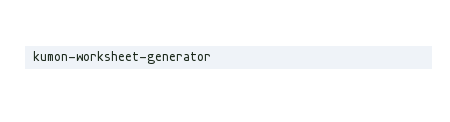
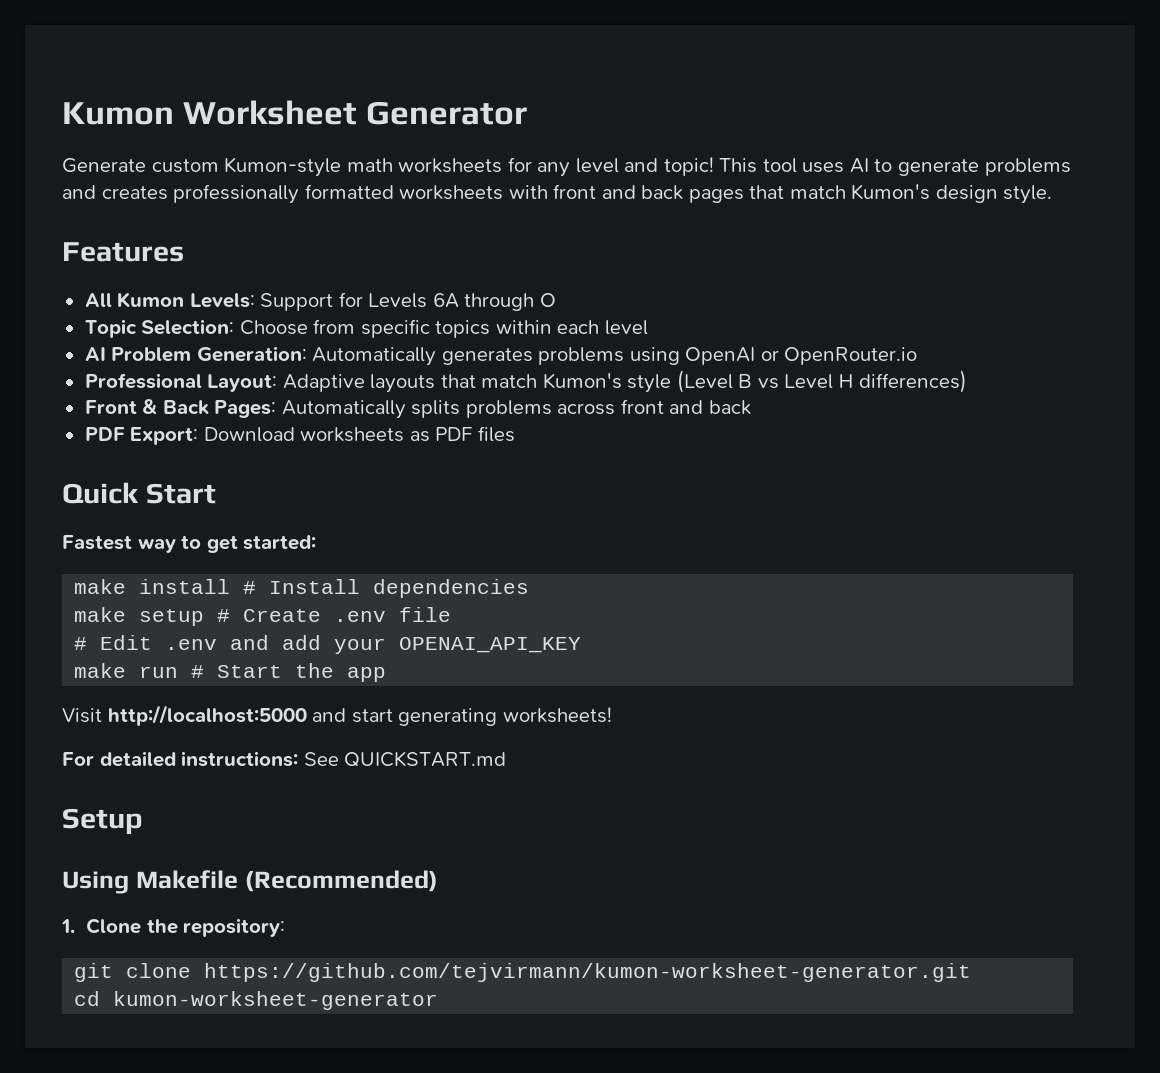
- kumon-worksheet-generator
+ Kumon Worksheet Generator
+ Generate custom Kumon-style math worksheets for any level and topic! This tool uses AI to generate problems and creates professionally formatted worksheets with front and back pages that match Kumon's design style.
+ Features
+ All Kumon Levels: Support for Levels 6A through O
+ Topic Selection: Choose from specific topics within each level
+ AI Problem Generation: Automatically generates problems using OpenAI or OpenRouter.io
+ Professional Layout: Adaptive layouts that match Kumon's style (Level B vs Level H differences)
+ Front & Back Pages: Automatically splits problems across front and back
+ PDF Export: Download worksheets as PDF files
+ Quick Start
+ Fastest way to get started:
+ make install # Install dependencies
+ make setup # Create .env file
+ # Edit .env and add your OPENAI_API_KEY
+ make run # Start the app
+ Visit http://localhost:5000 and start generating worksheets!
+ For detailed instructions: See QUICKSTART.md
+ Setup
+ Using Makefile (Recommended)
+ 1. Clone the repository:
+ git clone https://github.com/tejvirmann/kumon-worksheet-generator.git
+ cd kumon-worksheet-generator

